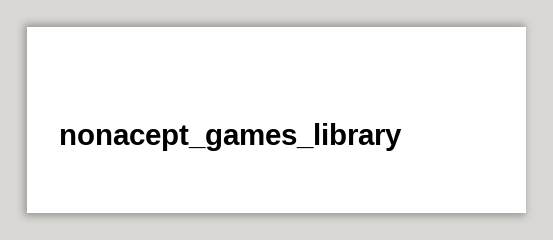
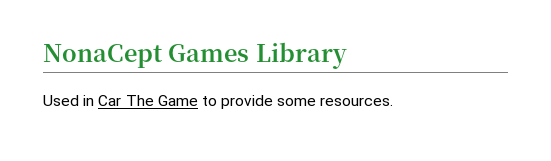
- nonacept_games_library
+ NonaCept Games Library
+ Used in Car The Game to provide some resources.

